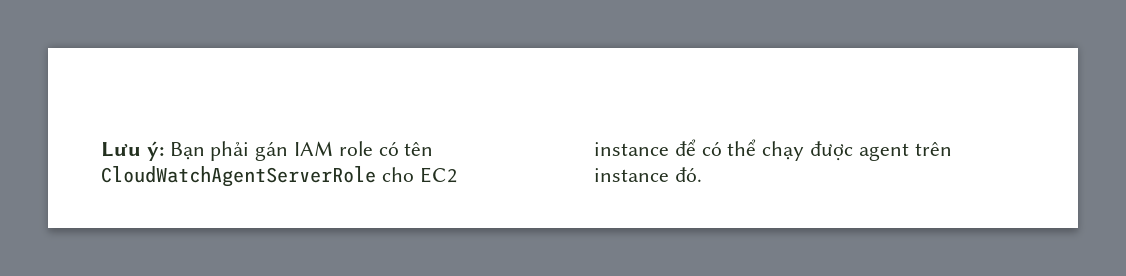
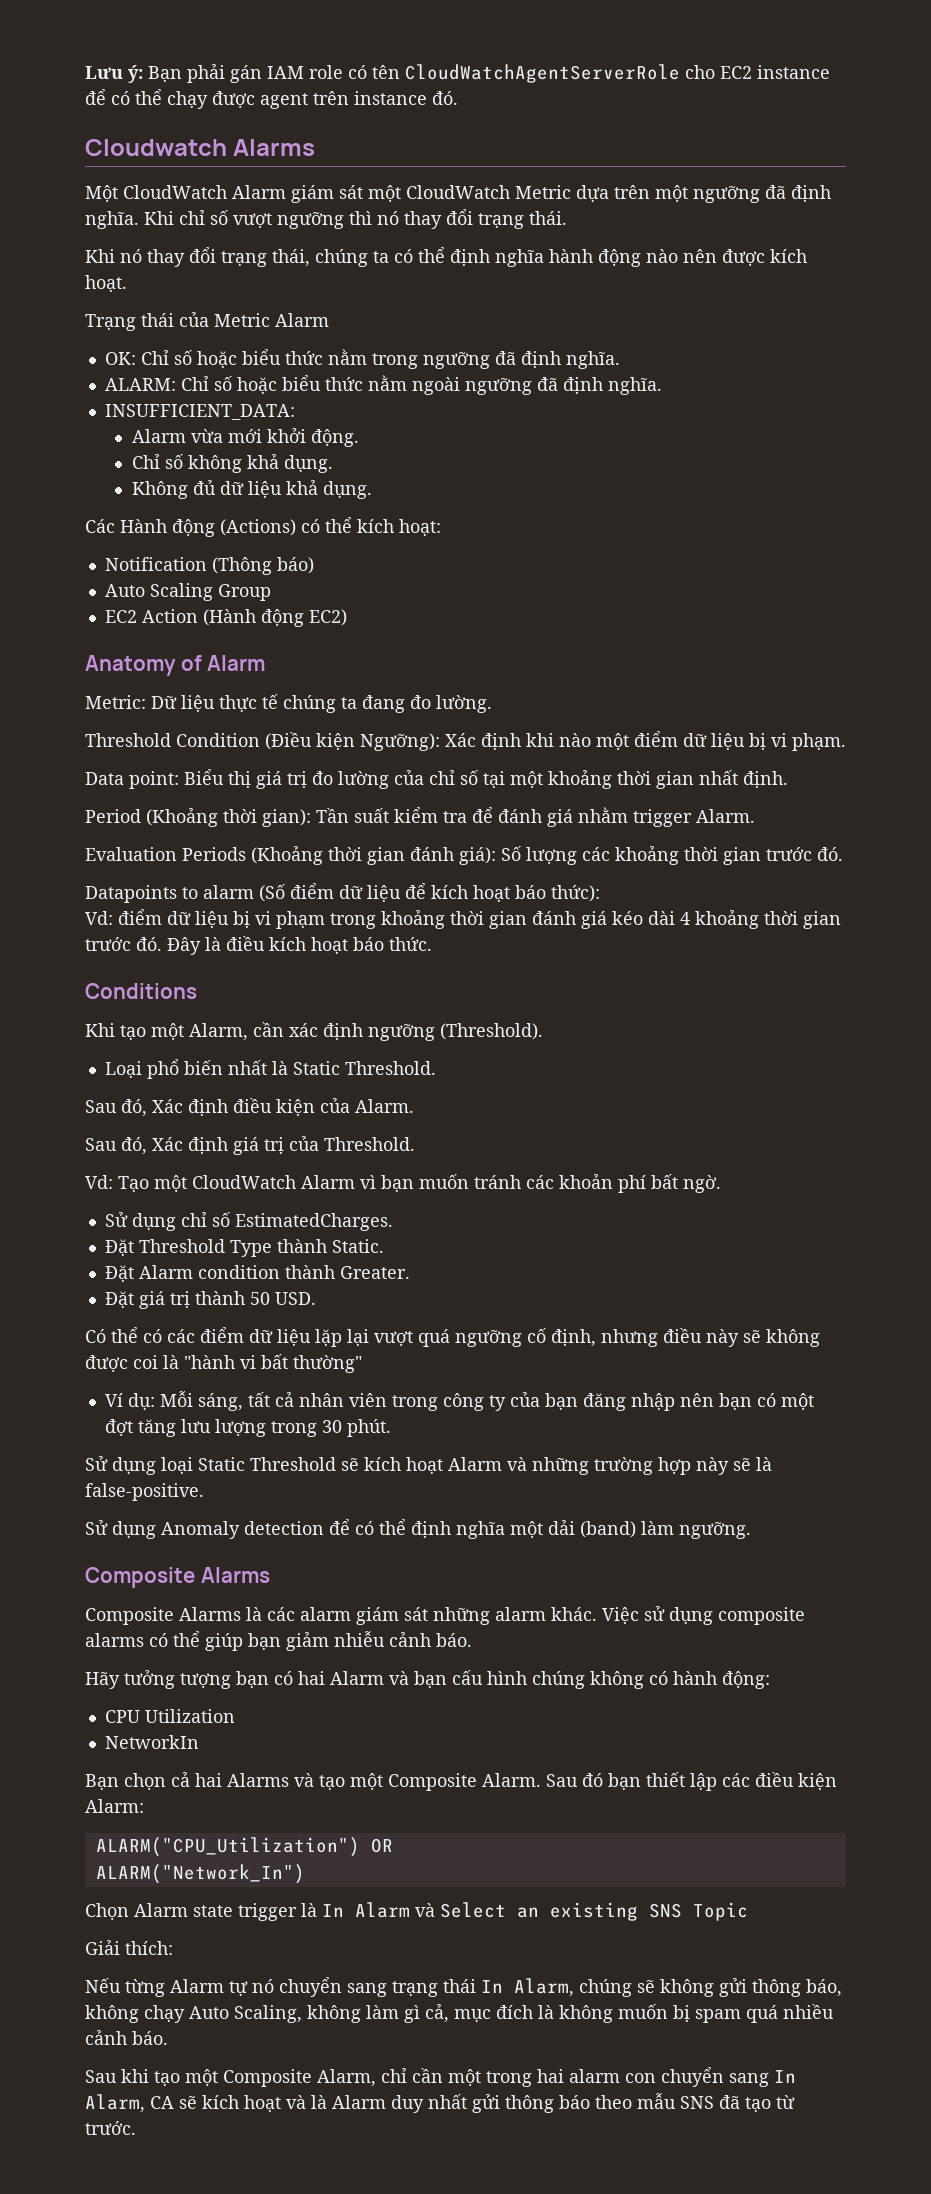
+ Cloudwatch Alarms
+ Một CloudWatch Alarm giám sát một CloudWatch Metric dựa trên một ngưỡng đã định nghĩa. Khi chỉ số vượt ngưỡng thì nó thay đổi trạng thái.
+ Khi nó thay đổi trạng thái, chúng ta có thể định nghĩa hành động nào nên được kích hoạt.
+ Trạng thái của Metric Alarm
+ OK: Chỉ số hoặc biểu thức nằm trong ngưỡng đã định nghĩa.
+ ALARM: Chỉ số hoặc biểu thức nằm ngoài ngưỡng đã định nghĩa.
+ INSUFFICIENT_DATA:
+ Alarm vừa mới khởi động.
+ Chỉ số không khả dụng.
+ Không đủ dữ liệu khả dụng.
+ Các Hành động (Actions) có thể kích hoạt:
+ Notification (Thông báo)
+ Auto Scaling Group
+ EC2 Action (Hành động EC2)
+ Anatomy of Alarm
+ Metric: Dữ liệu thực tế chúng ta đang đo lường.
+ Threshold Condition (Điều kiện Ngưỡng): Xác định khi nào một điểm dữ liệu bị vi phạm.
+ Data point: Biểu thị giá trị đo lường của chỉ số tại một khoảng thời gian nhất định.
+ Period (Khoảng thời gian): Tần suất kiểm tra để đánh giá nhằm trigger Alarm.
+ Evaluation Periods (Khoảng thời gian đánh giá): Số lượng các khoảng thời gian trước đó.
+ Datapoints to alarm (Số điểm dữ liệu để kích hoạt báo thức):
+ Vd: điểm dữ liệu bị vi phạm trong khoảng thời gian đánh giá kéo dài 4 khoảng thời gian trước đó. Đây là điều kích hoạt báo thức.
+ Conditions
+ Khi tạo một Alarm, cần xác định ngưỡng (Threshold).
+ Loại phổ biến nhất là Static Threshold.
+ Sau đó, Xác định điều kiện của Alarm.
+ Sau đó, Xác định giá trị của Threshold.
+ Vd: Tạo một CloudWatch Alarm vì bạn muốn tránh các khoản phí bất ngờ.
+ Sử dụng chỉ số EstimatedCharges.
+ Đặt Threshold Type thành Static.
+ Đặt Alarm condition thành Greater.
+ Đặt giá trị thành 50 USD.
+ Có thể có các điểm dữ liệu lặp lại vượt quá ngưỡng cố định, nhưng điều này sẽ không được coi là "hành vi bất thường"
+ Ví dụ: Mỗi sáng, tất cả nhân viên trong công ty của bạn đăng nhập nên bạn có một đợt tăng lưu lượng trong 30 phút.
+ Sử dụng loại Static Threshold sẽ kích hoạt Alarm và những trường hợp này sẽ là false-positive.
+ Sử dụng Anomaly detection để có thể định nghĩa một dải (band) làm ngưỡng.
+ Composite Alarms
+ Composite Alarms là các alarm giám sát những alarm khác. Việc sử dụng composite alarms có thể giúp bạn giảm nhiễu cảnh báo.
+ Hãy tưởng tượng bạn có hai Alarm và bạn cấu hình chúng không có hành động:
+ CPU Utilization
+ NetworkIn
+ Bạn chọn cả hai Alarms và tạo một Composite Alarm. Sau đó bạn thiết lập các điều kiện Alarm:
+ ALARM("CPU_Utilization") OR
+ ALARM("Network_In")
+ Chọn Alarm state trigger là In Alarm và Select an existing SNS Topic
+ Giải thích:
+ Nếu từng Alarm tự nó chuyển sang trạng thái In Alarm, chúng sẽ không gửi thông báo, không chạy Auto Scaling, không làm gì cả, mục đích là không muốn bị spam quá nhiều cảnh báo.
+ Sau khi tạo một Composite Alarm, chỉ cần một trong hai alarm con chuyển sang In Alarm, CA sẽ kích hoạt và là Alarm duy nhất gửi thông báo theo mẫu SNS đã tạo từ trước.

